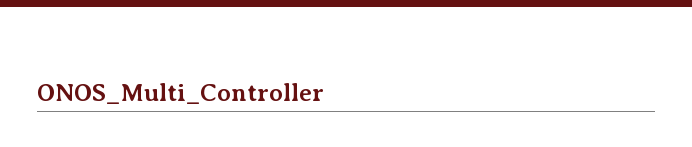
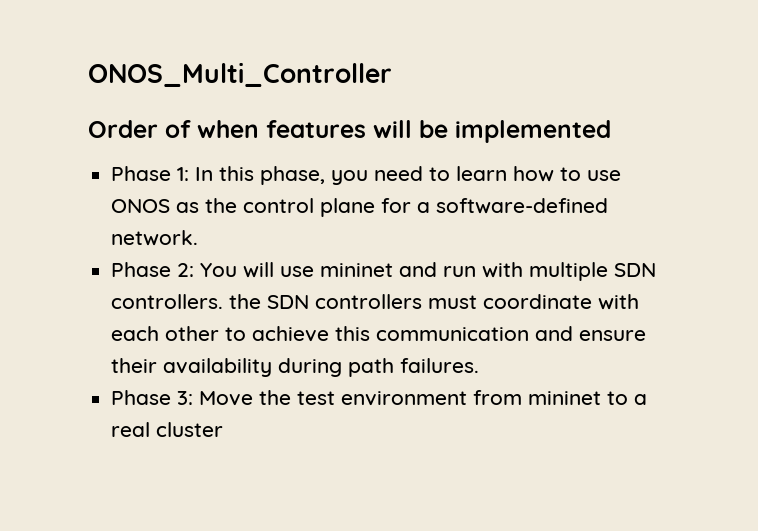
+ Order of when features will be implemented
+ Phase 1: In this phase, you need to learn how to use ONOS as the control plane for a software-defined network.
+ Phase 2: You will use mininet and run with multiple SDN controllers. the SDN controllers must coordinate with each other to achieve this communication and ensure their availability during path failures.
+ Phase 3: Move the test environment from mininet to a real cluster

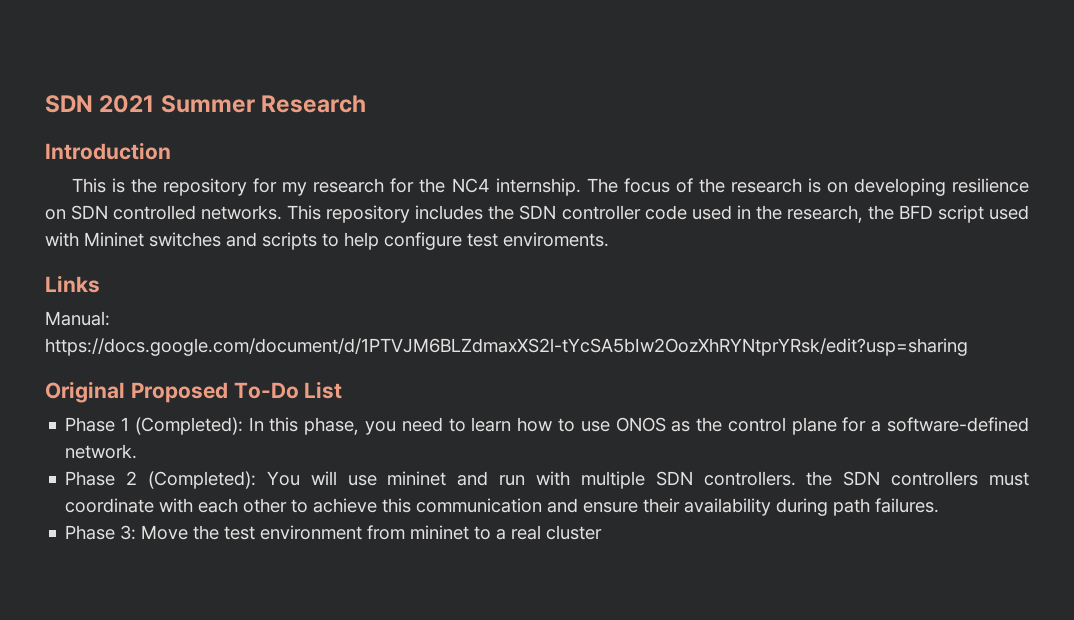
- ONOS_Multi_Controller
- Order of when features will be implemented
- Phase 1: In this phase, you need to learn how to use ONOS as the control plane for a software-defined network.
+ SDN 2021 Summer Research
+ Introduction
+ This is the repository for my research for the NC4 internship. The focus of the research is on developing resilience on SDN controlled networks. This repository includes the SDN controller code used in the research, the BFD script used with Mininet switches and scripts to help configure test enviroments.
+ Links
+ Manual: https://docs.google.com/document/d/1PTVJM6BLZdmaxXS2l-tYcSA5bIw2OozXhRYNtprYRsk/edit?usp=sharing
+ Original Proposed To-Do List
+ Phase 1 (Completed): In this phase, you need to learn how to use ONOS as the control plane for a software-defined network.
- Phase 2: You will use mininet and run with multiple SDN controllers. the SDN controllers must coordinate with each other to achieve this communication and ensure their availability during path failures.
+ Phase 2 (Completed): You will use mininet and run with multiple SDN controllers. the SDN controllers must coordinate with each other to achieve this communication and ensure their availability during path failures.

